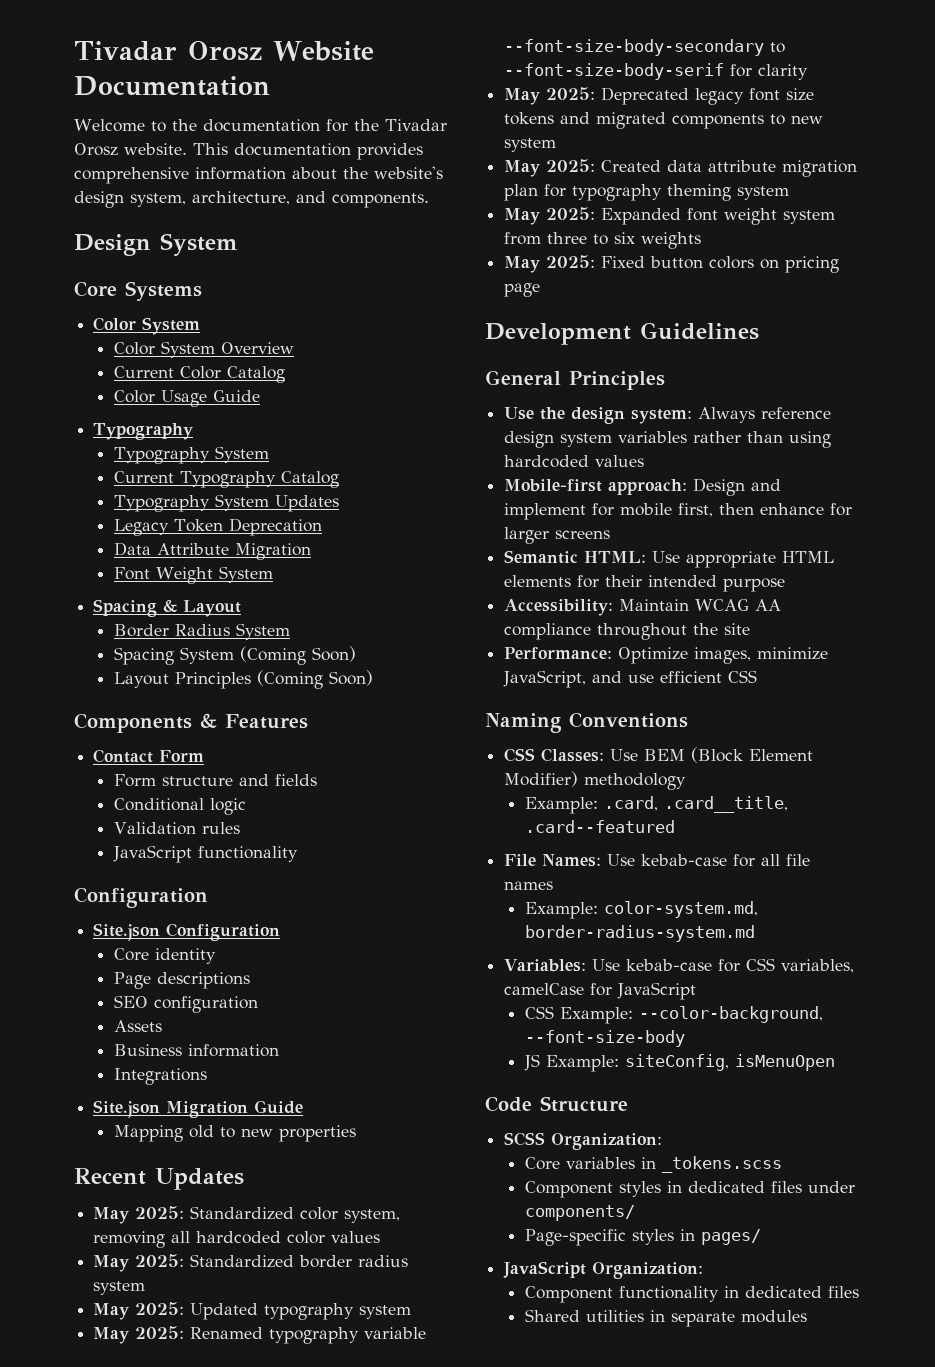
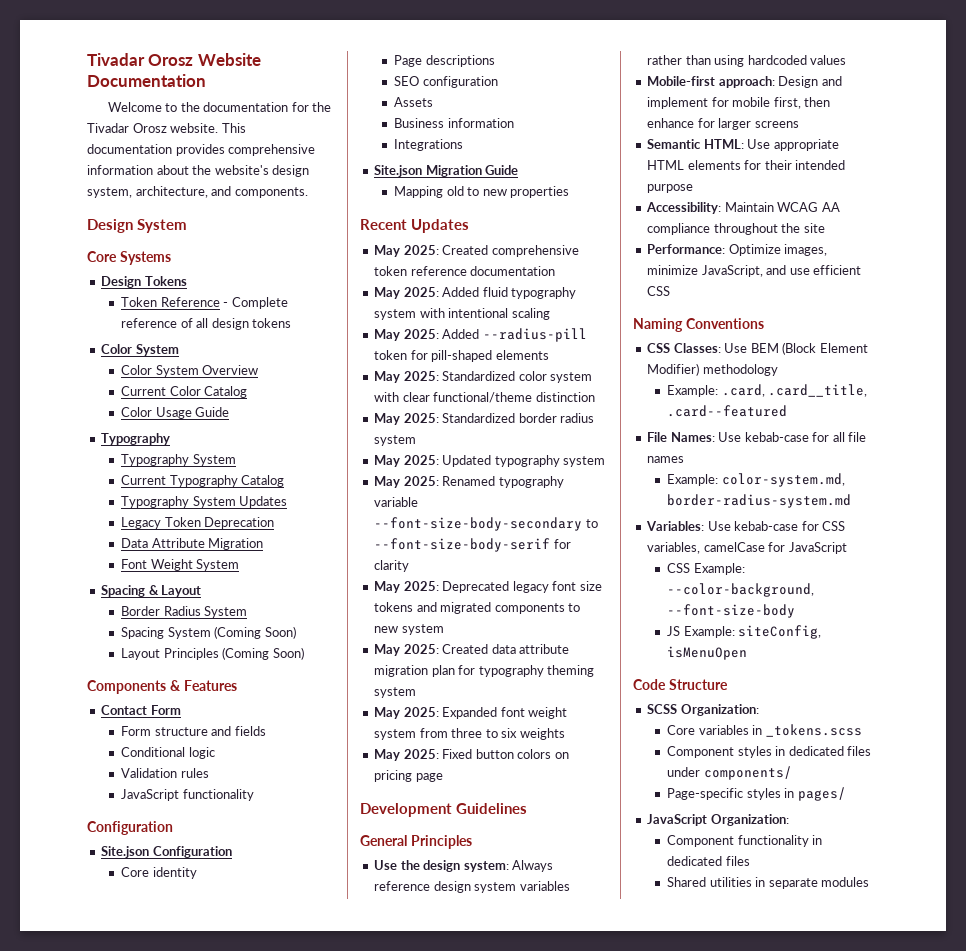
+ Design Tokens
+ Token Reference - Complete reference of all design tokens
- May 2025: Standardized color system, removing all hardcoded color values
+ May 2025: Created comprehensive token reference documentation
+ May 2025: Added fluid typography system with intentional scaling
+ May 2025: Added --radius-pill token for pill-shaped elements
+ May 2025: Standardized color system with clear functional/theme distinction

